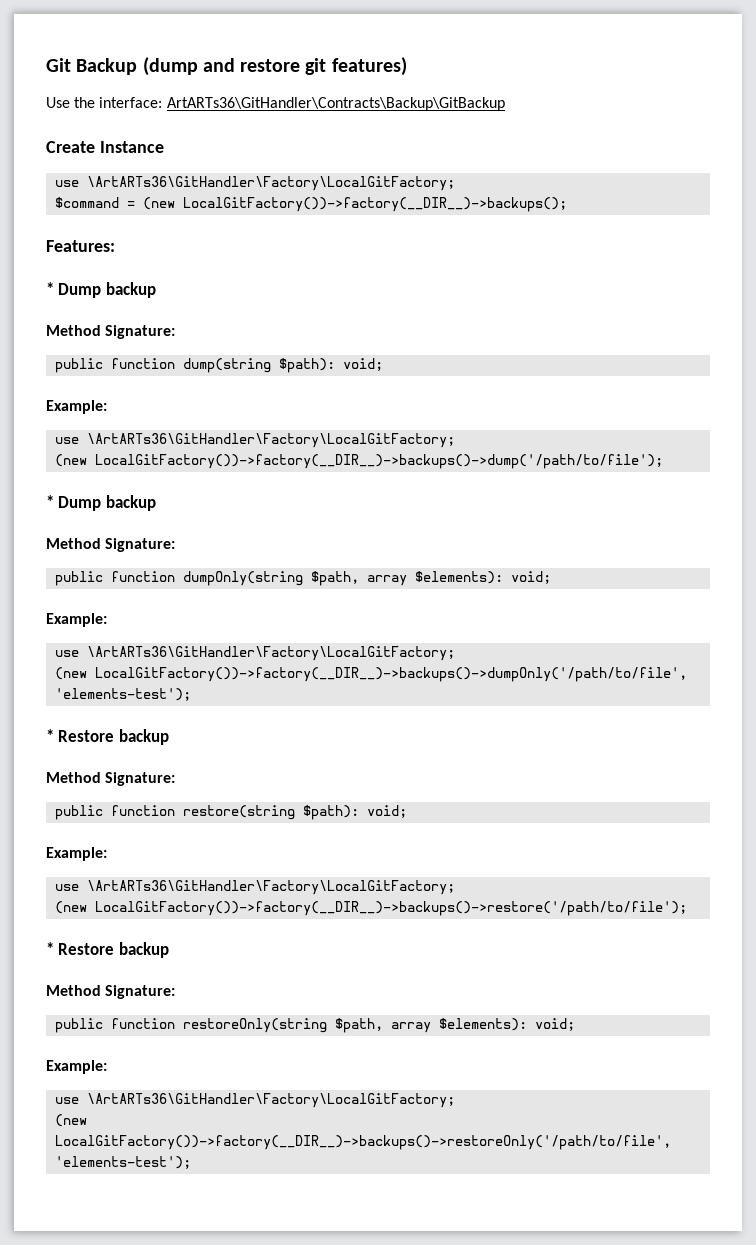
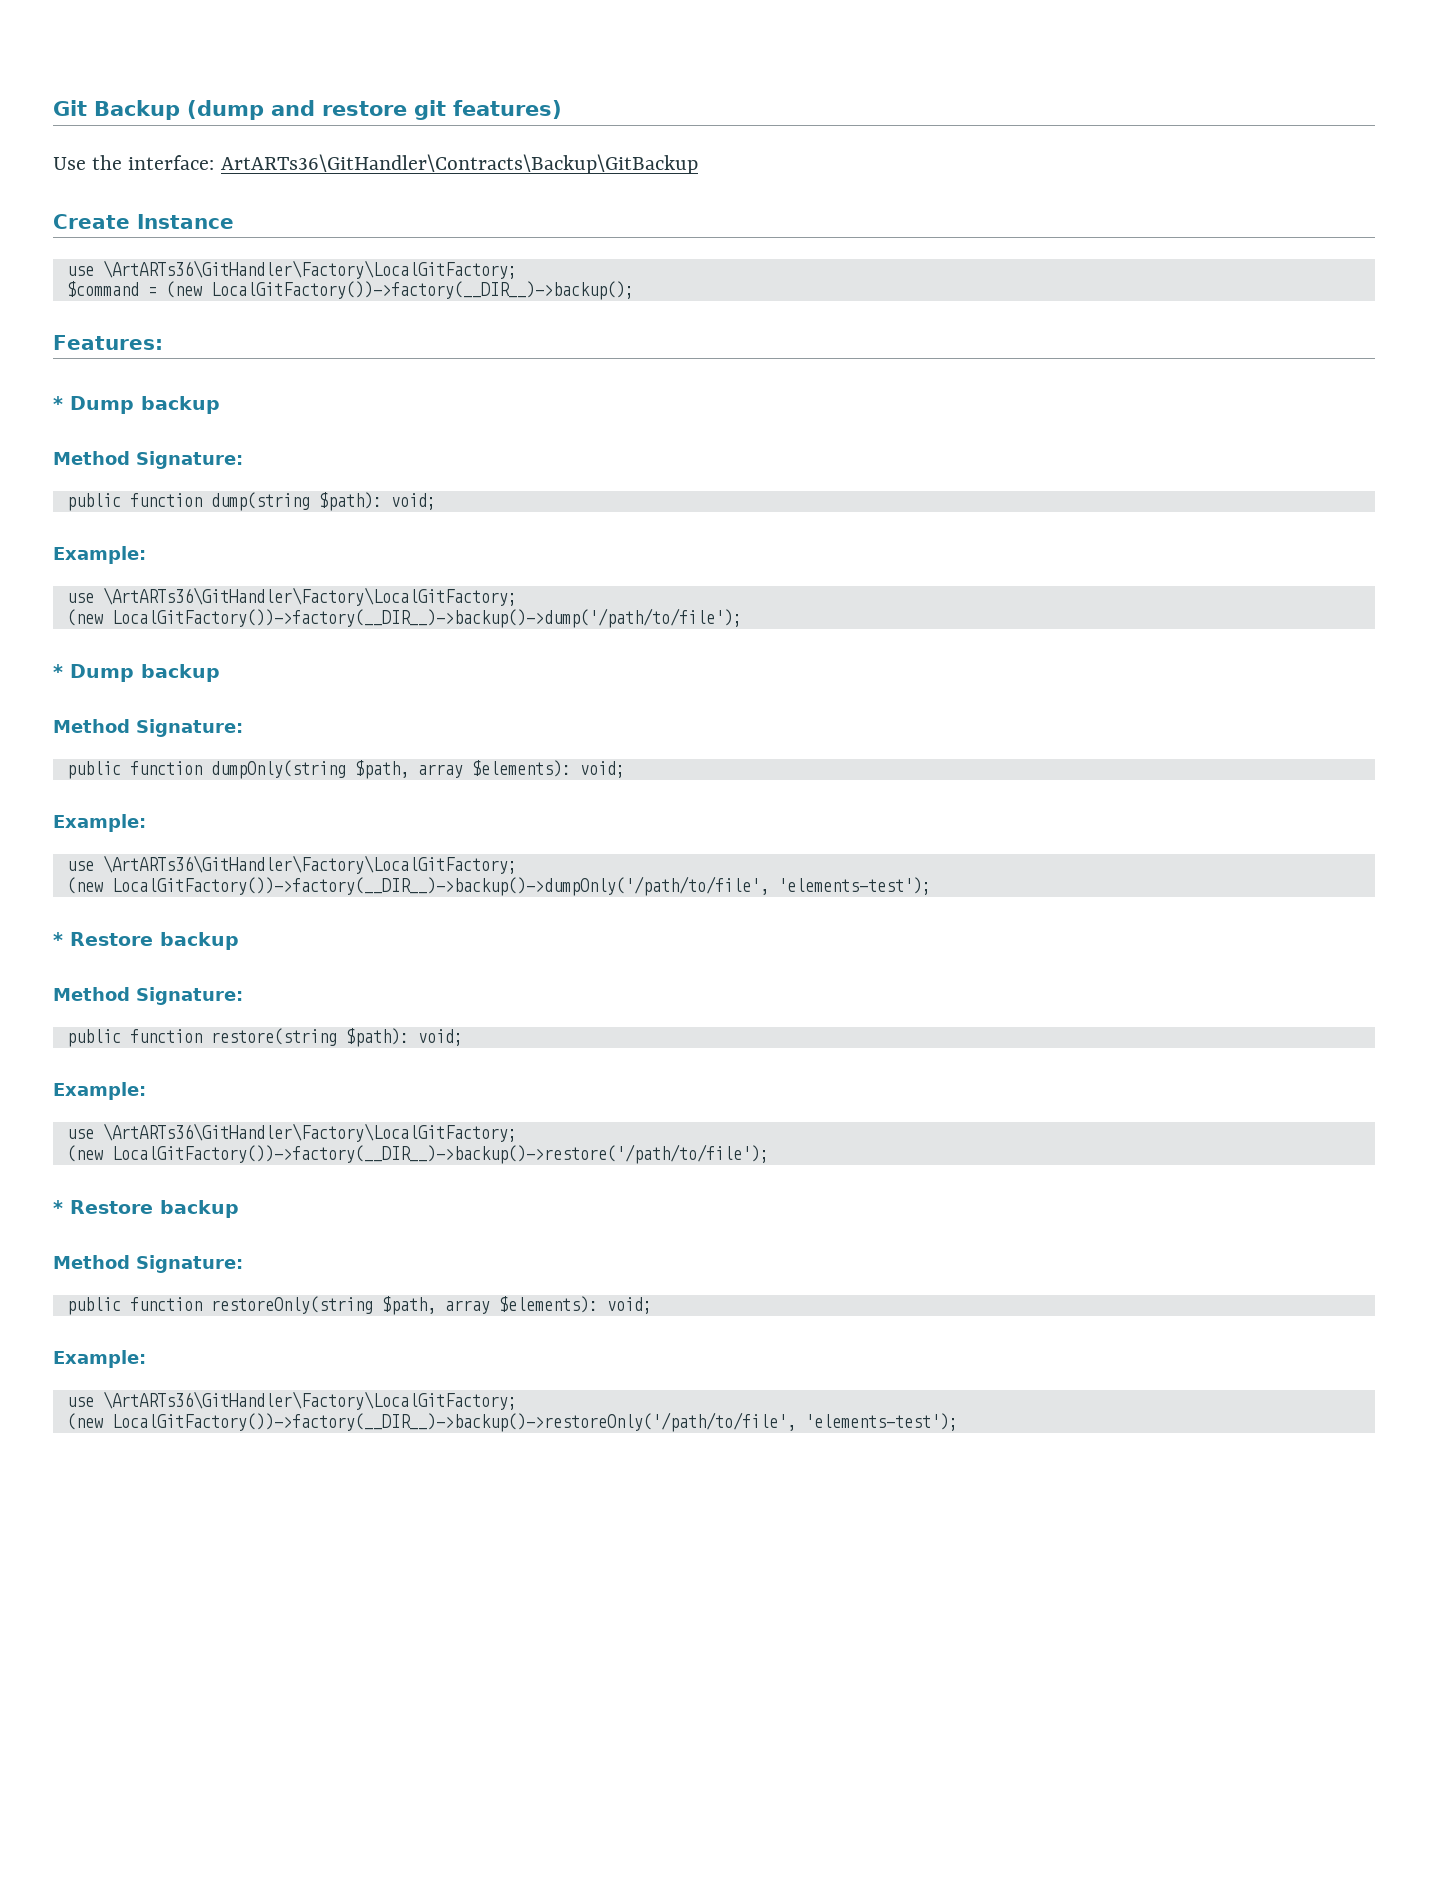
- $command = (new LocalGitFactory())->factory(__DIR__)->backups();
+ $command = (new LocalGitFactory())->factory(__DIR__)->backup();
- (new LocalGitFactory())->factory(__DIR__)->backups()->dump('/path/to/file');
+ (new LocalGitFactory())->factory(__DIR__)->backup()->dump('/path/to/file');
- (new LocalGitFactory())->factory(__DIR__)->backups()->dumpOnly('/path/to/file', 'elements-test');
+ (new LocalGitFactory())->factory(__DIR__)->backup()->dumpOnly('/path/to/file', 'elements-test');
- (new LocalGitFactory())->factory(__DIR__)->backups()->restore('/path/to/file');
+ (new LocalGitFactory())->factory(__DIR__)->backup()->restore('/path/to/file');
- (new LocalGitFactory())->factory(__DIR__)->backups()->restoreOnly('/path/to/file', 'elements-test');
+ (new LocalGitFactory())->factory(__DIR__)->backup()->restoreOnly('/path/to/file', 'elements-test');

